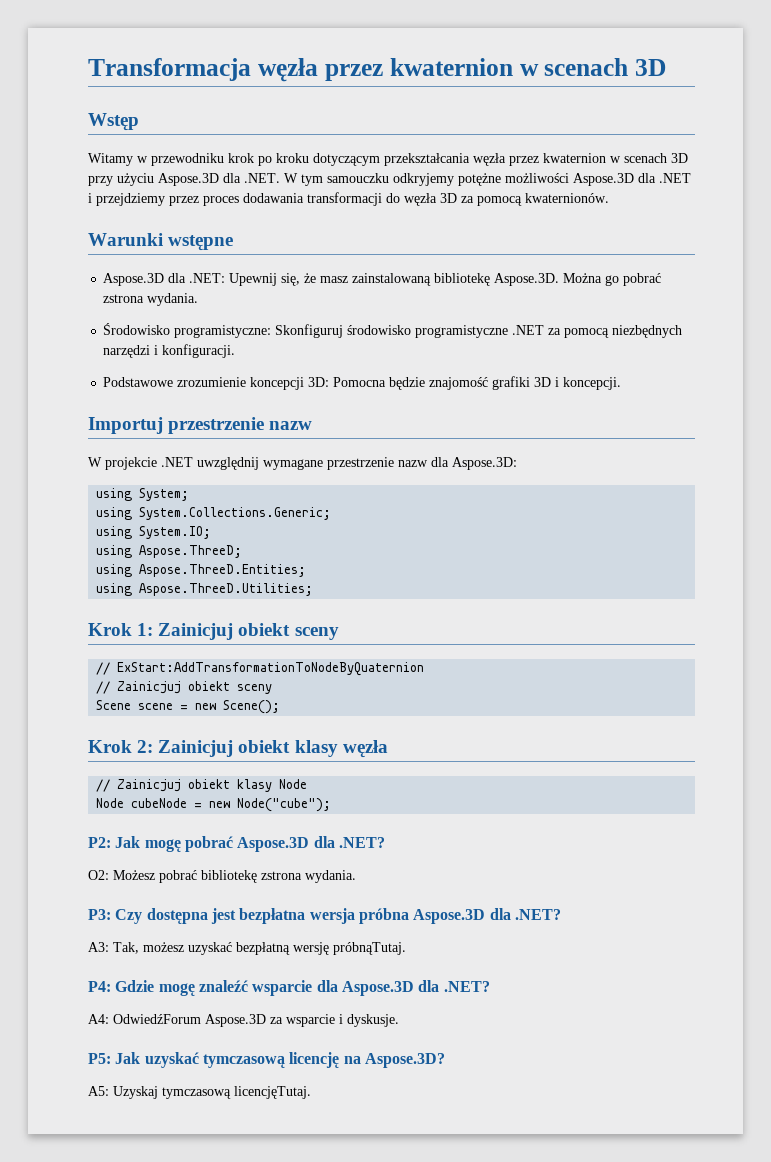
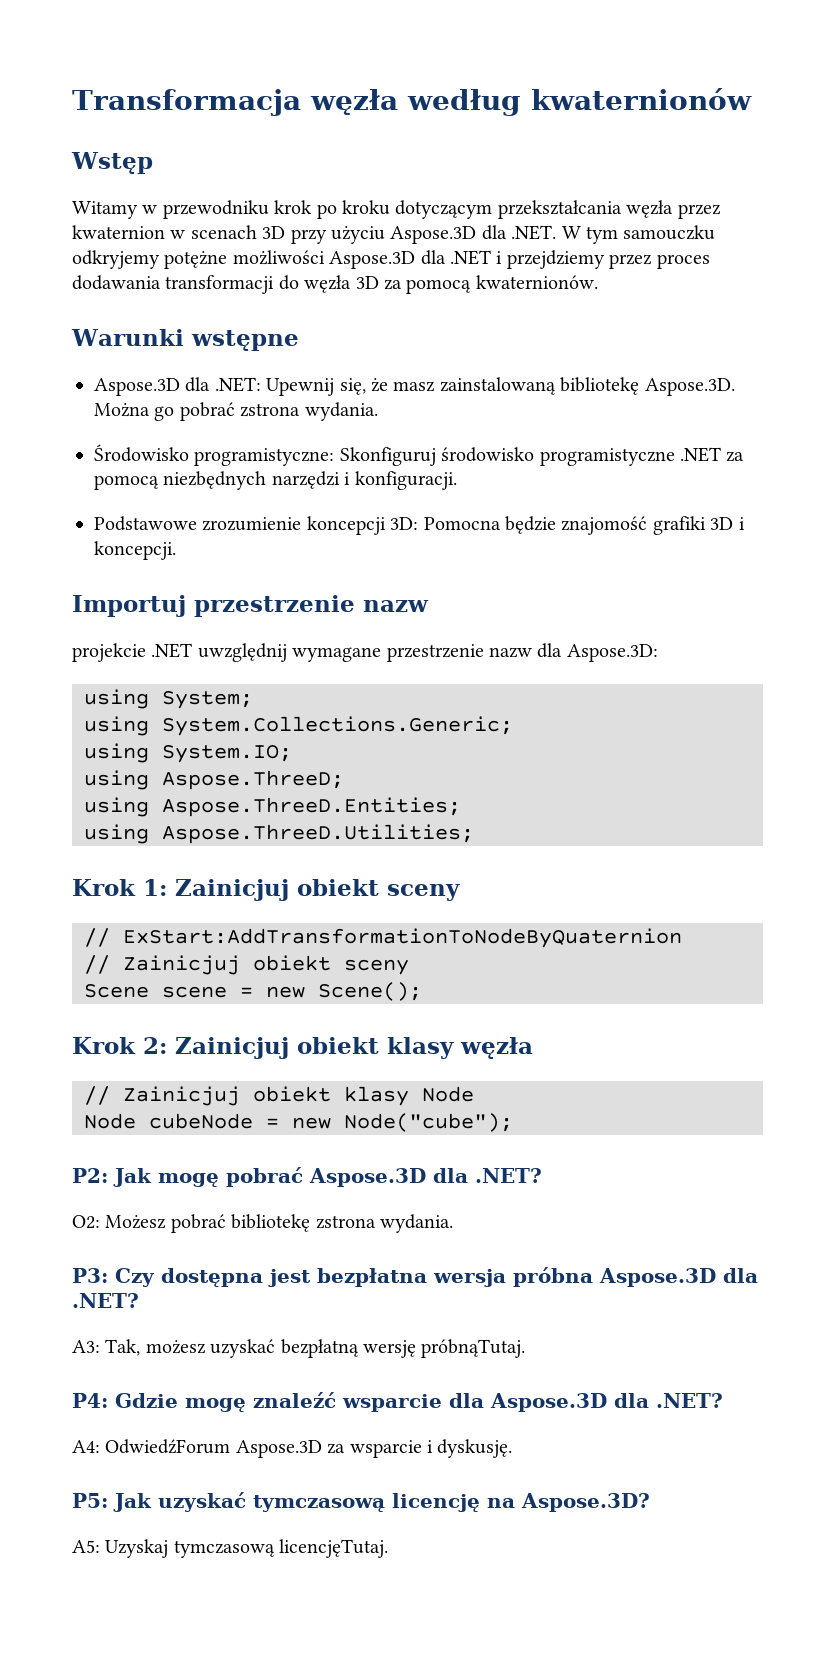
- Transformacja węzła przez kwaternion w scenach 3D
+ Transformacja węzła według kwaternionów
- W projekcie .NET uwzględnij wymagane przestrzenie nazw dla Aspose.3D:
+ projekcie .NET uwzględnij wymagane przestrzenie nazw dla Aspose.3D:
- A4: OdwiedźForum Aspose.3D za wsparcie i dyskusje.
+ A4: OdwiedźForum Aspose.3D za wsparcie i dyskusję.

